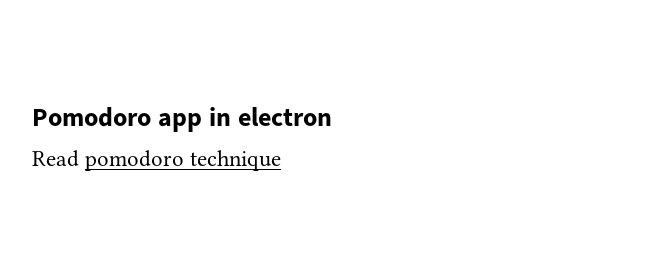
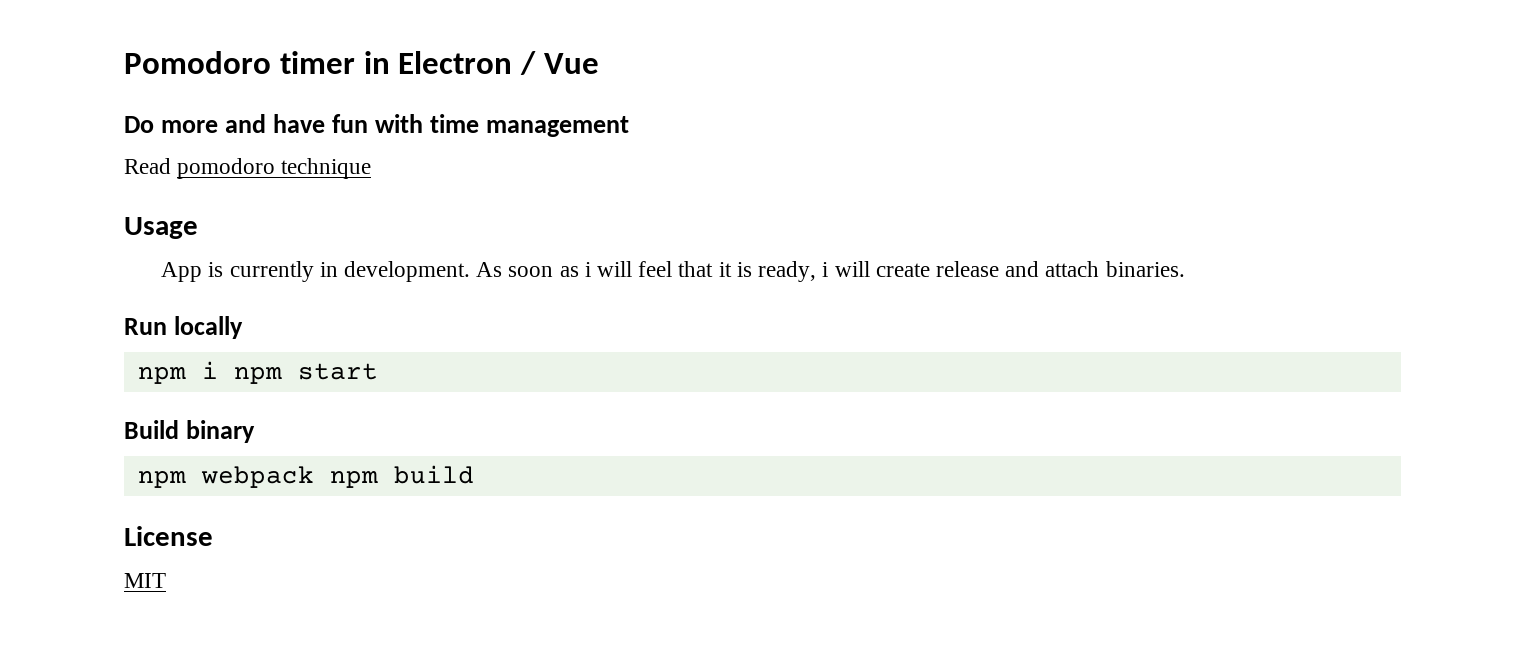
- Pomodoro app in electron
+ Pomodoro timer in Electron / Vue
+ Do more and have fun with time management
  Read pomodoro technique
+ Usage
+ App is currently in development. As soon as i will feel that it is ready, i will create release and attach binaries.
+ Run locally
+ npm i npm start
+ Build binary
+ npm webpack npm build
+ License
+ MIT

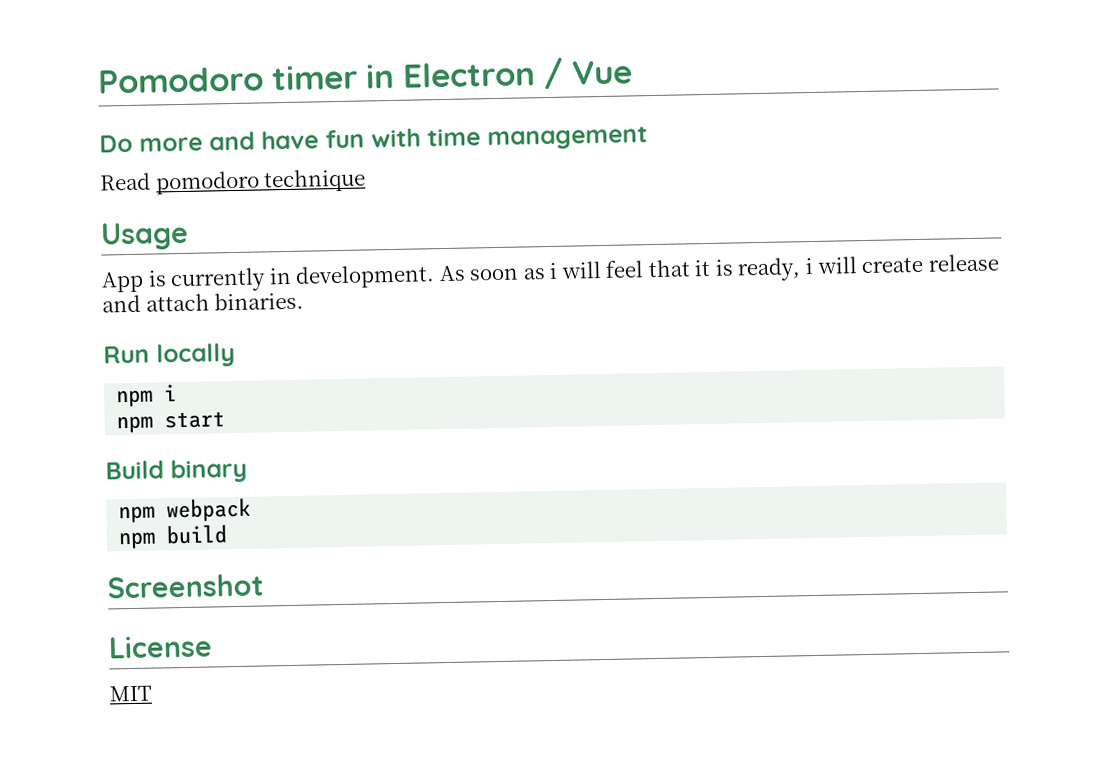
- npm i npm start
+ npm i
+ npm start
- npm webpack npm build
+ npm webpack
+ npm build
+ Screenshot

